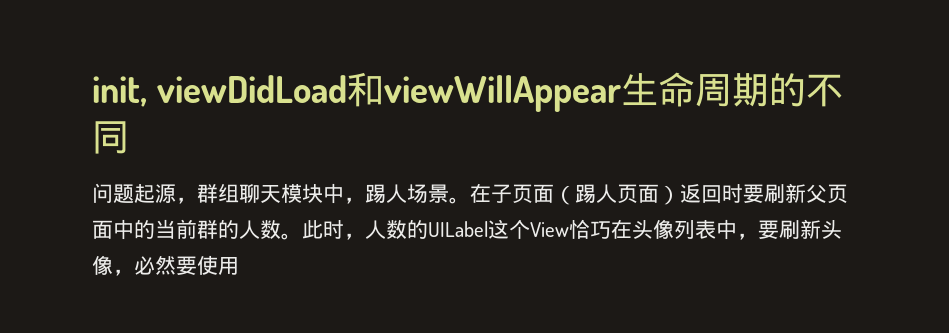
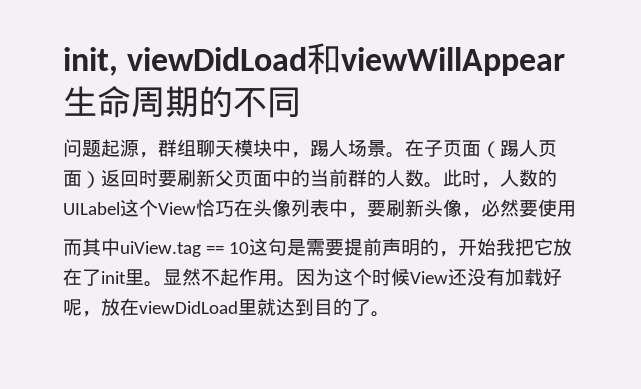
+ 而其中uiView.tag == 10这句是需要提前声明的，开始我把它放在了init里。显然不起作用。因为这个时候View还没有加载好呢，放在viewDidLoad里就达到目的了。

